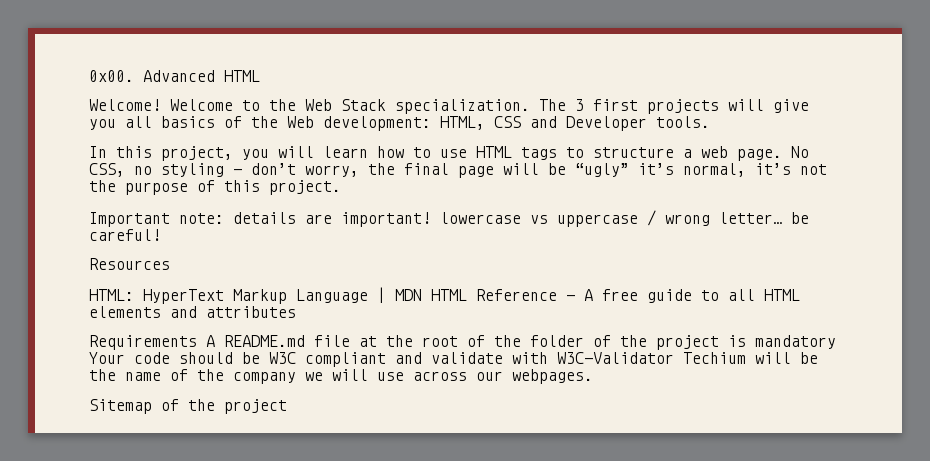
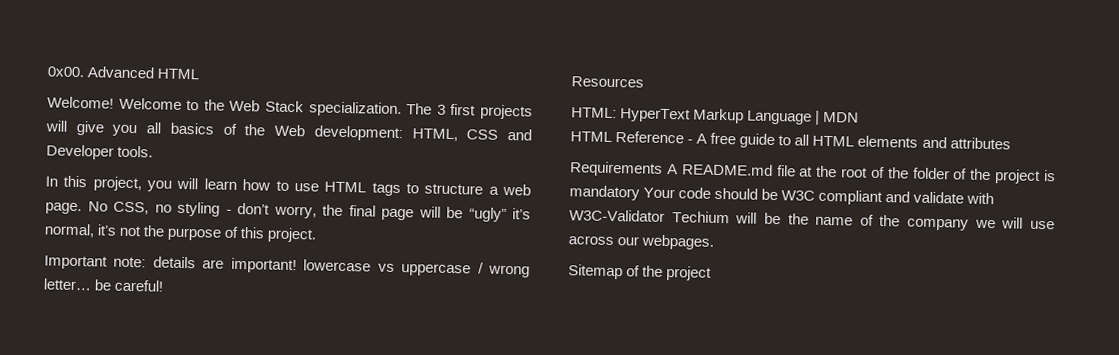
- HTML: HyperText Markup Language | MDN HTML Reference - A free guide to all HTML elements and attributes
+ HTML: HyperText Markup Language | MDN
+ HTML Reference - A free guide to all HTML elements and attributes

